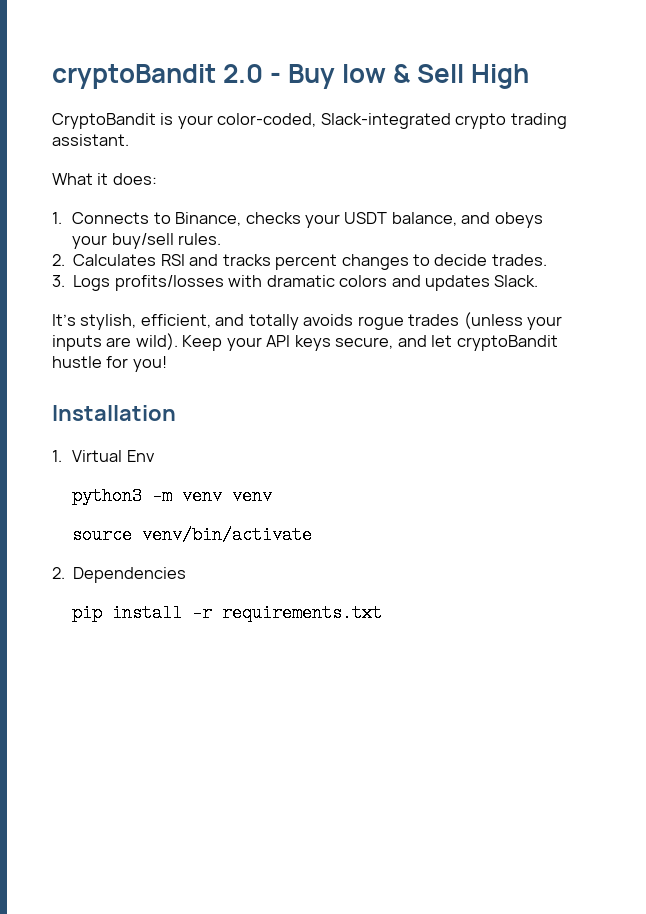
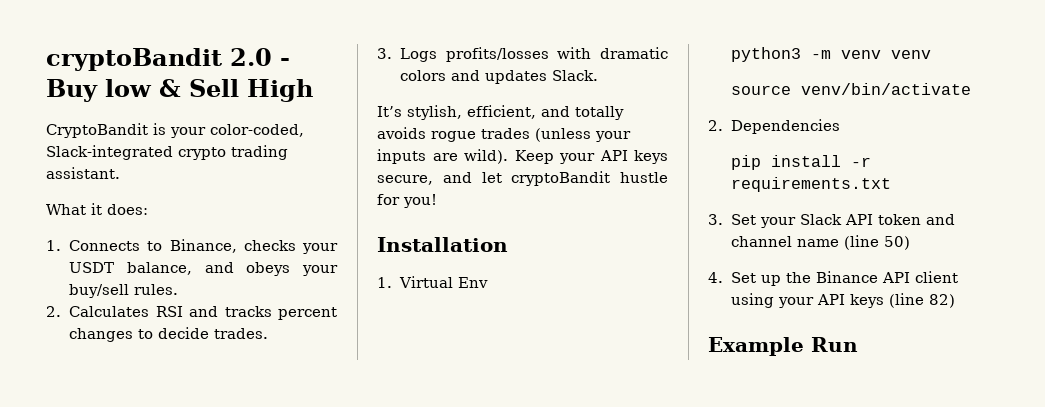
+ 3. Set your Slack API token and channel name (line 50)
+ 4. Set up the Binance API client using your API keys (line 82)
+ Example Run

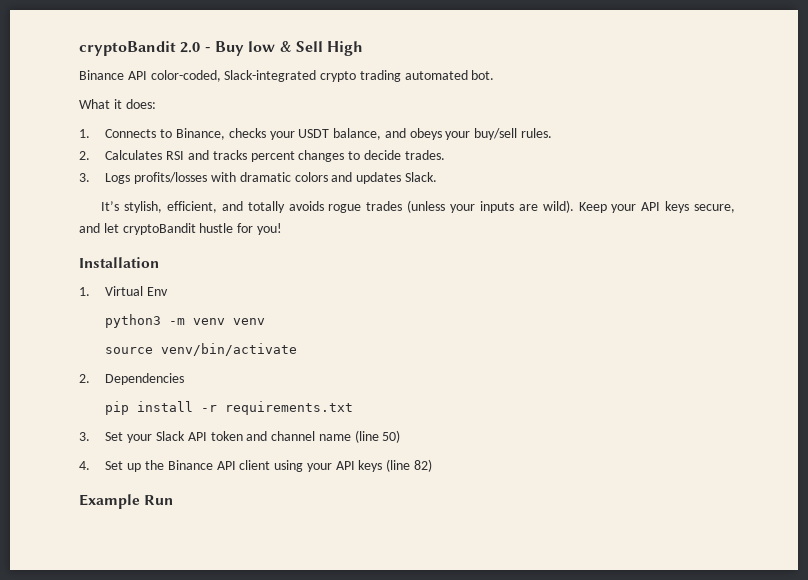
- CryptoBandit is your color-coded, Slack-integrated crypto trading assistant.
+ Binance API color-coded, Slack-integrated crypto trading automated bot.

